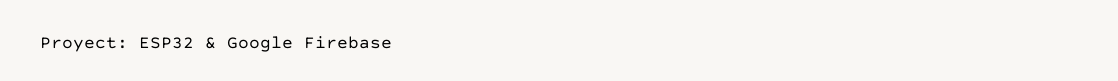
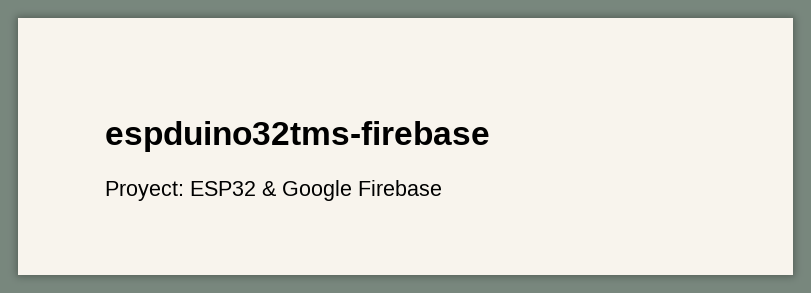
+ espduino32tms-firebase

